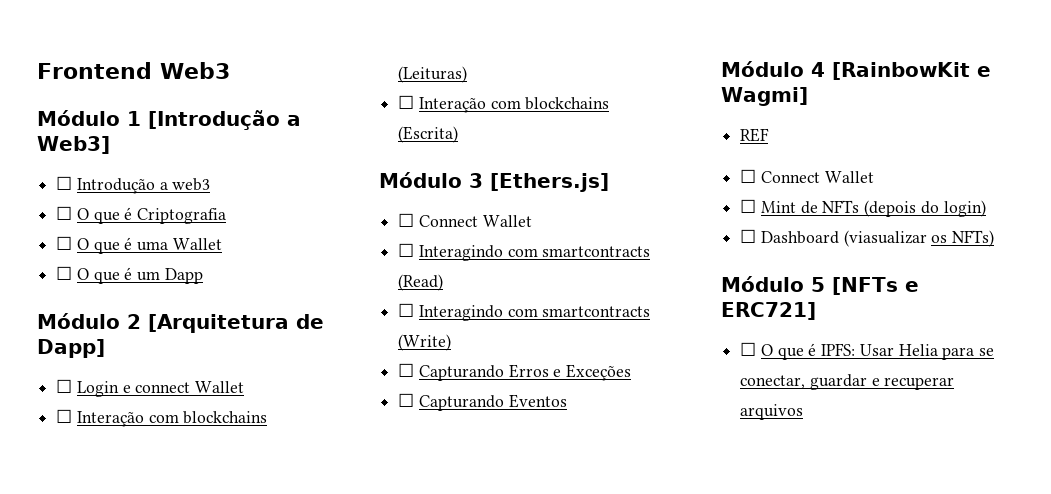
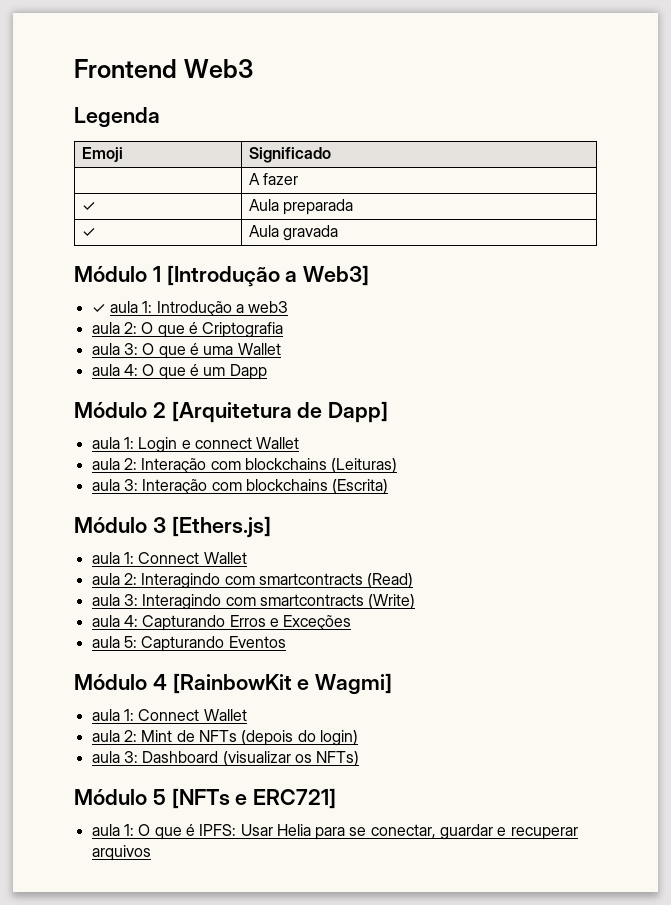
+ Legenda
+ Emoji | Significado
+ | A fazer
+ ✓ | Aula preparada
+ ✓ | Aula gravada
- ☐ Introdução a web3
+ ✓ aula 1: Introdução a web3
- ☐ O que é Criptografia
+ aula 2: O que é Criptografia
- ☐ O que é uma Wallet
+ aula 3: O que é uma Wallet
- ☐ O que é um Dapp
+ aula 4: O que é um Dapp
- ☐ Login e connect Wallet
+ aula 1: Login e connect Wallet
- ☐ Interação com blockchains (Leituras)
+ aula 2: Interação com blockchains (Leituras)
- ☐ Interação com blockchains (Escrita)
+ aula 3: Interação com blockchains (Escrita)
  Módulo 3 [Ethers.js]
- ☐ Connect Wallet
- ☐ Interagindo com smartcontracts (Read)
+ aula 1: Connect Wallet
+ aula 2: Interagindo com smartcontracts (Read)
- ☐ Interagindo com smartcontracts (Write)
+ aula 3: Interagindo com smartcontracts (Write)
- ☐ Capturando Erros e Exceções
+ aula 4: Capturando Erros e Exceções
- ☐ Capturando Eventos
+ aula 5: Capturando Eventos
  Módulo 4 [RainbowKit e Wagmi]
- REF
- ☐ Connect Wallet
- ☐ Mint de NFTs (depois do login)
+ aula 1: Connect Wallet
+ aula 2: Mint de NFTs (depois do login)
- ☐ Dashboard (viasualizar os NFTs)
+ aula 3: Dashboard (visualizar os NFTs)
- ☐ O que é IPFS: Usar Helia para se conectar, guardar e recuperar arquivos
+ aula 1: O que é IPFS: Usar Helia para se conectar, guardar e recuperar arquivos

